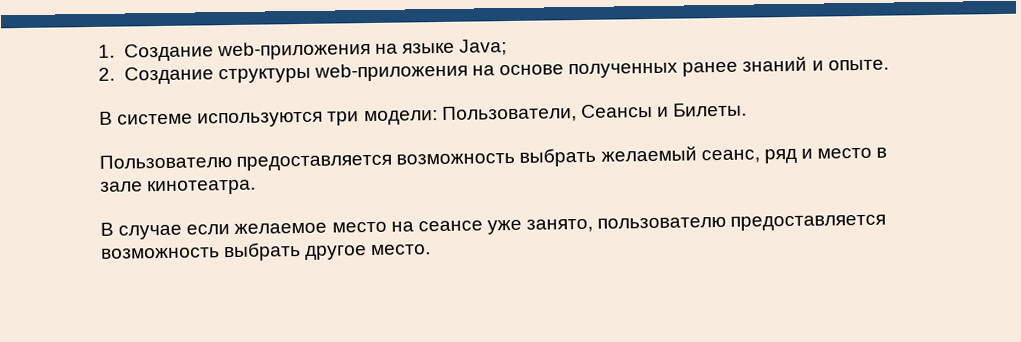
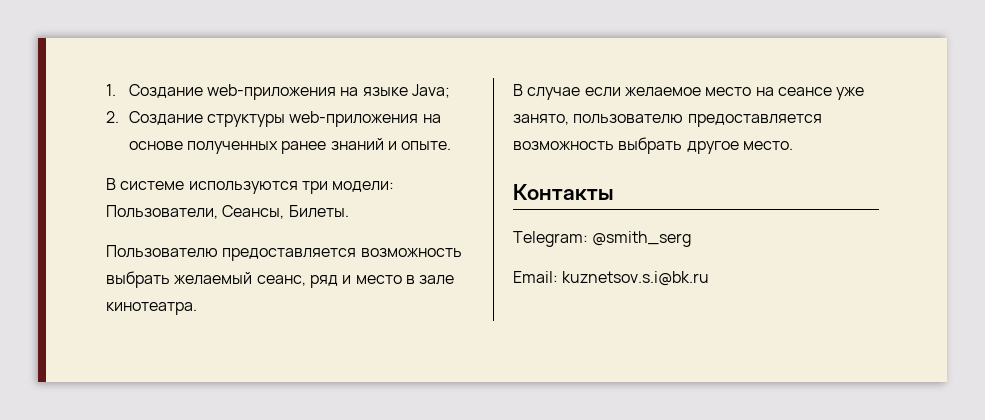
- В системе используются три модели: Пользователи, Сеансы и Билеты.
+ В системе используются три модели: Пользователи, Сеансы, Билеты.
+ Контакты
+ Telegram: @smith_serg
+ Email: kuznetsov.s.i@bk.ru

